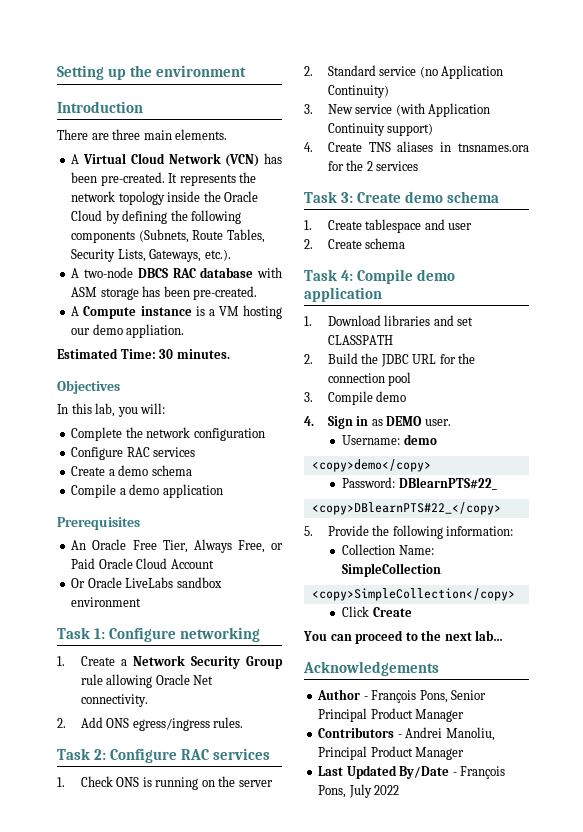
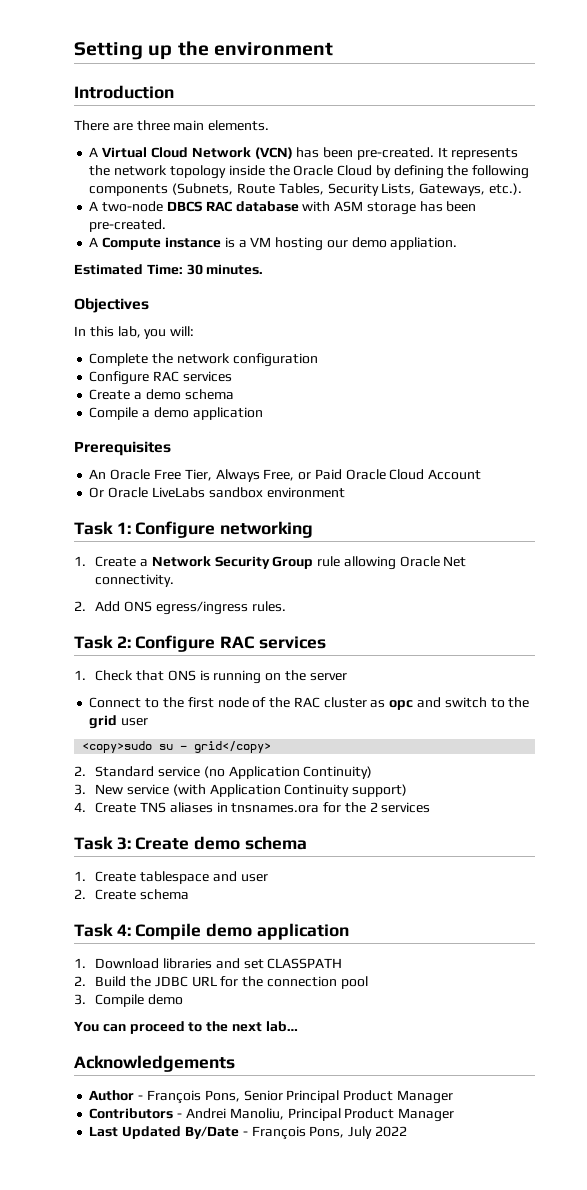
- 1. Check ONS is running on the server
+ 1. Check that ONS is running on the server
+ Connect to the first node of the RAC cluster as opc and switch to the grid user
+ <copy>sudo su - grid</copy>
- 4. Sign in as DEMO user.
- Username: demo
- <copy>demo</copy>
- Password: DBlearnPTS#22_
- <copy>DBlearnPTS#22_</copy>
- 5. Provide the following information:
- Collection Name: SimpleCollection
- <copy>SimpleCollection</copy>
- Click Create

